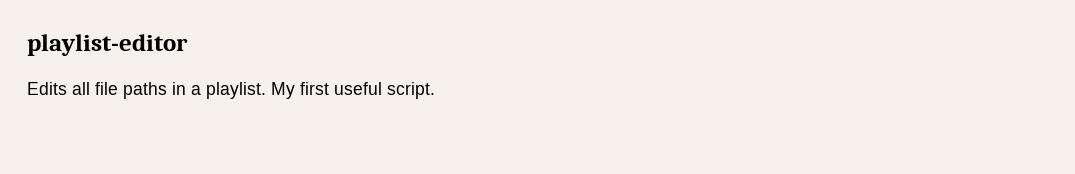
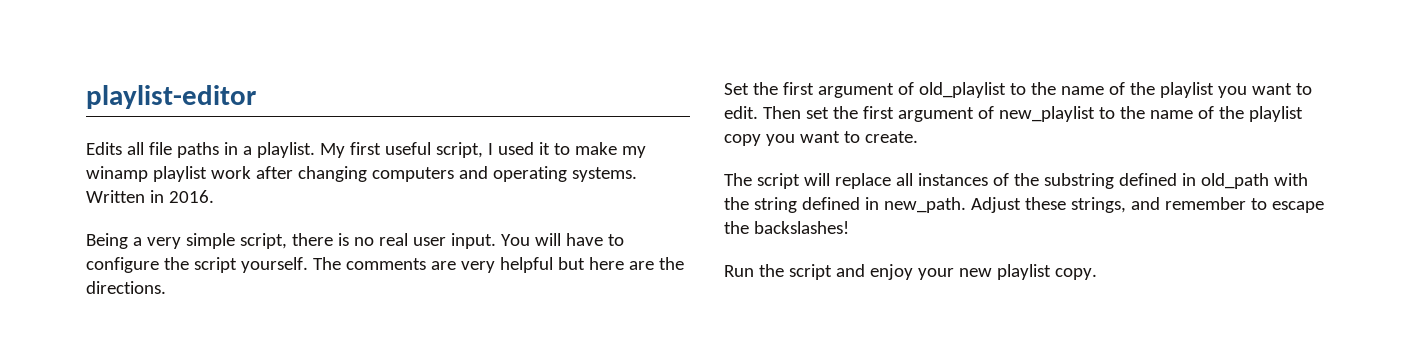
- My first useful script.
+ My first useful script, I used it to make my winamp playlist work after changing computers and operating systems. Written in 2016.
+ Being a very simple script, there is no real user input. You will have to configure the script yourself. The comments are very helpful but here are the directions.
+ Set the first argument of old_playlist to the name of the playlist you want to edit. Then set the first argument of new_playlist to the name of the playlist copy you want to create.
+ The script will replace all instances of the substring defined in old_path with the string defined in new_path. Adjust these strings, and remember to escape the backslashes!
+ Run the script and enjoy your new playlist copy.

